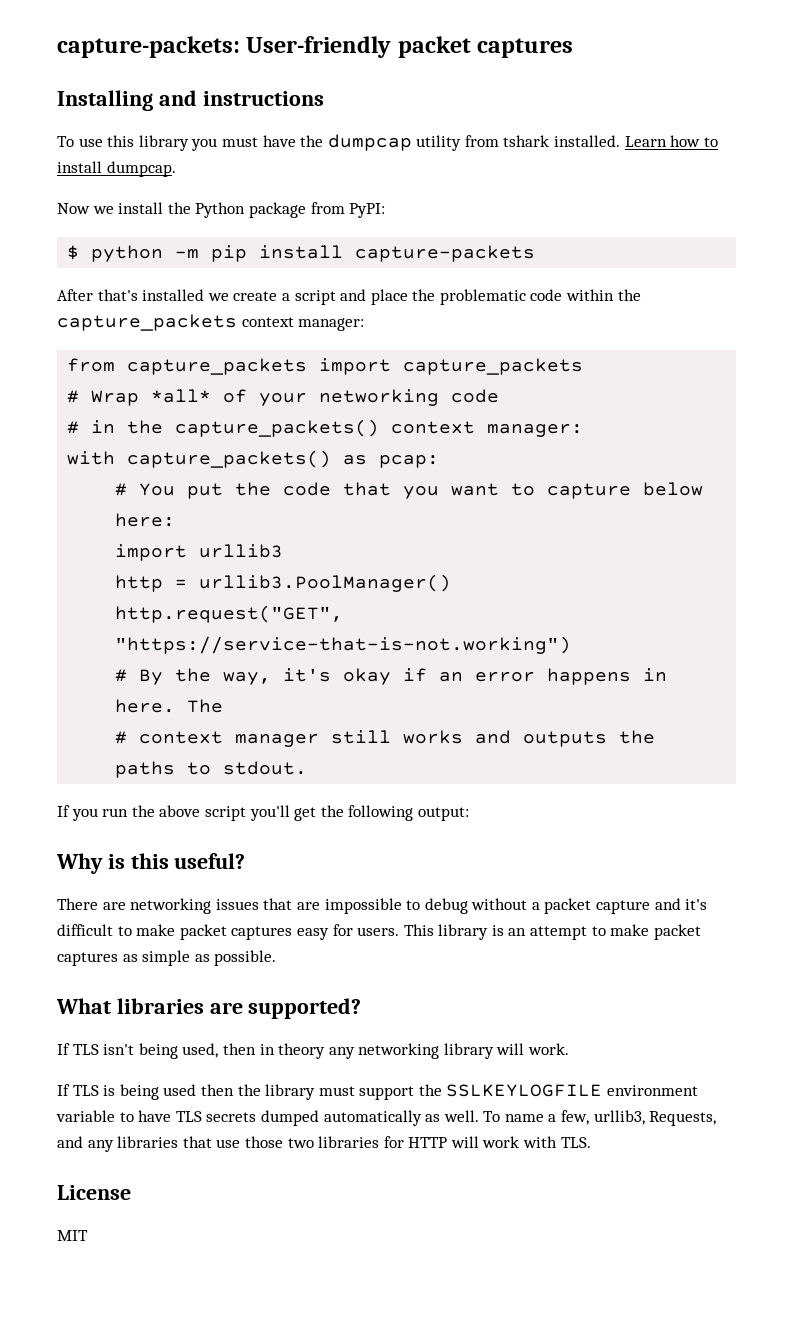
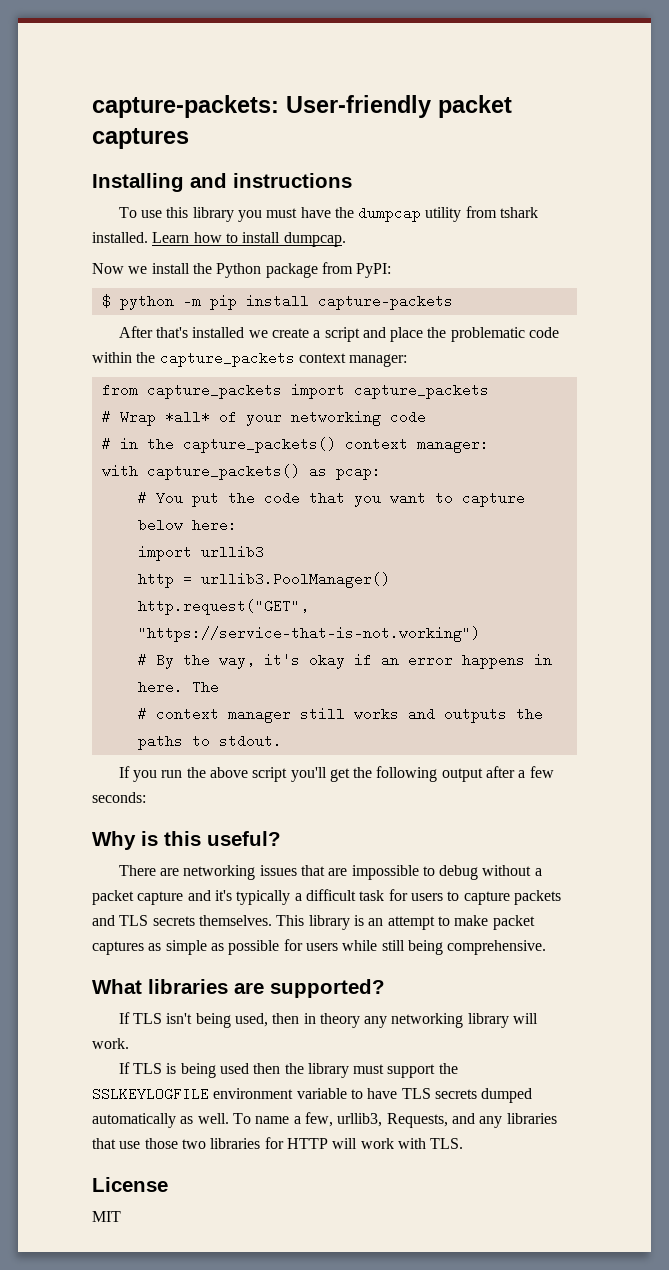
- If you run the above script you'll get the following output:
+ If you run the above script you'll get the following output after a few seconds:
- There are networking issues that are impossible to debug without a packet capture and it's difficult to make packet captures easy for users.
+ There are networking issues that are impossible to debug without a packet capture and it's typically a difficult task for users to capture packets and TLS secrets themselves.
- This library is an attempt to make packet captures as simple as possible.
+ This library is an attempt to make packet captures as simple as possible for users while still being comprehensive.

